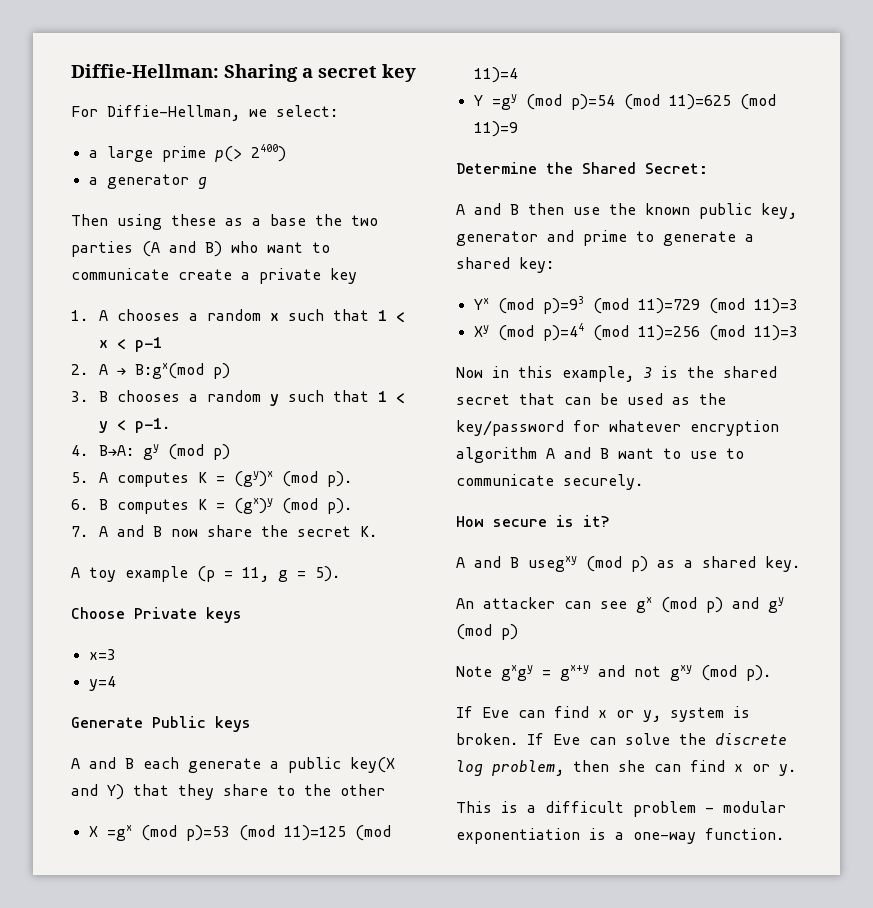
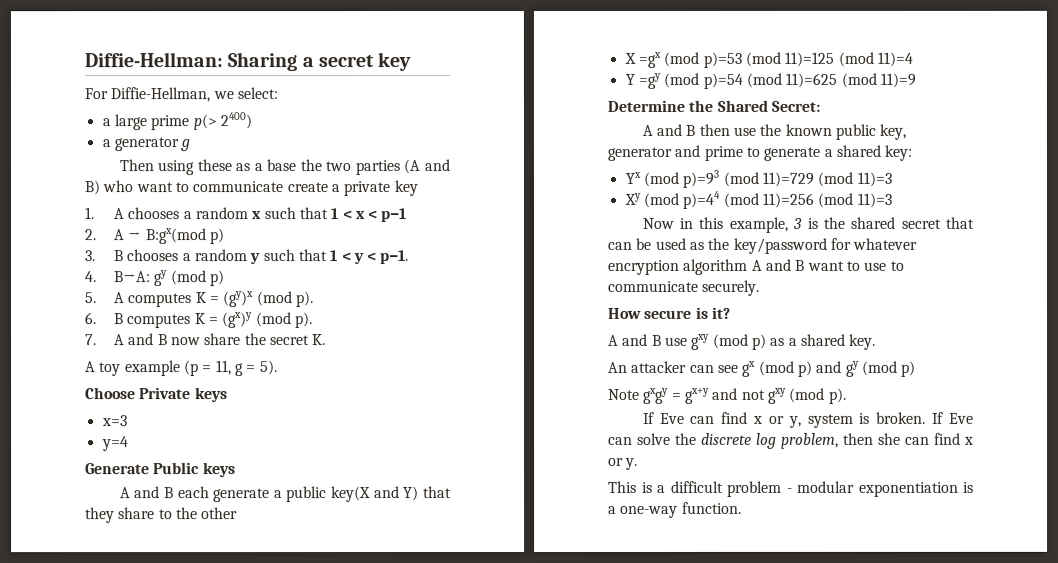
- A and B usegxy (mod p) as a shared key.
+ A and B use gxy (mod p) as a shared key.

